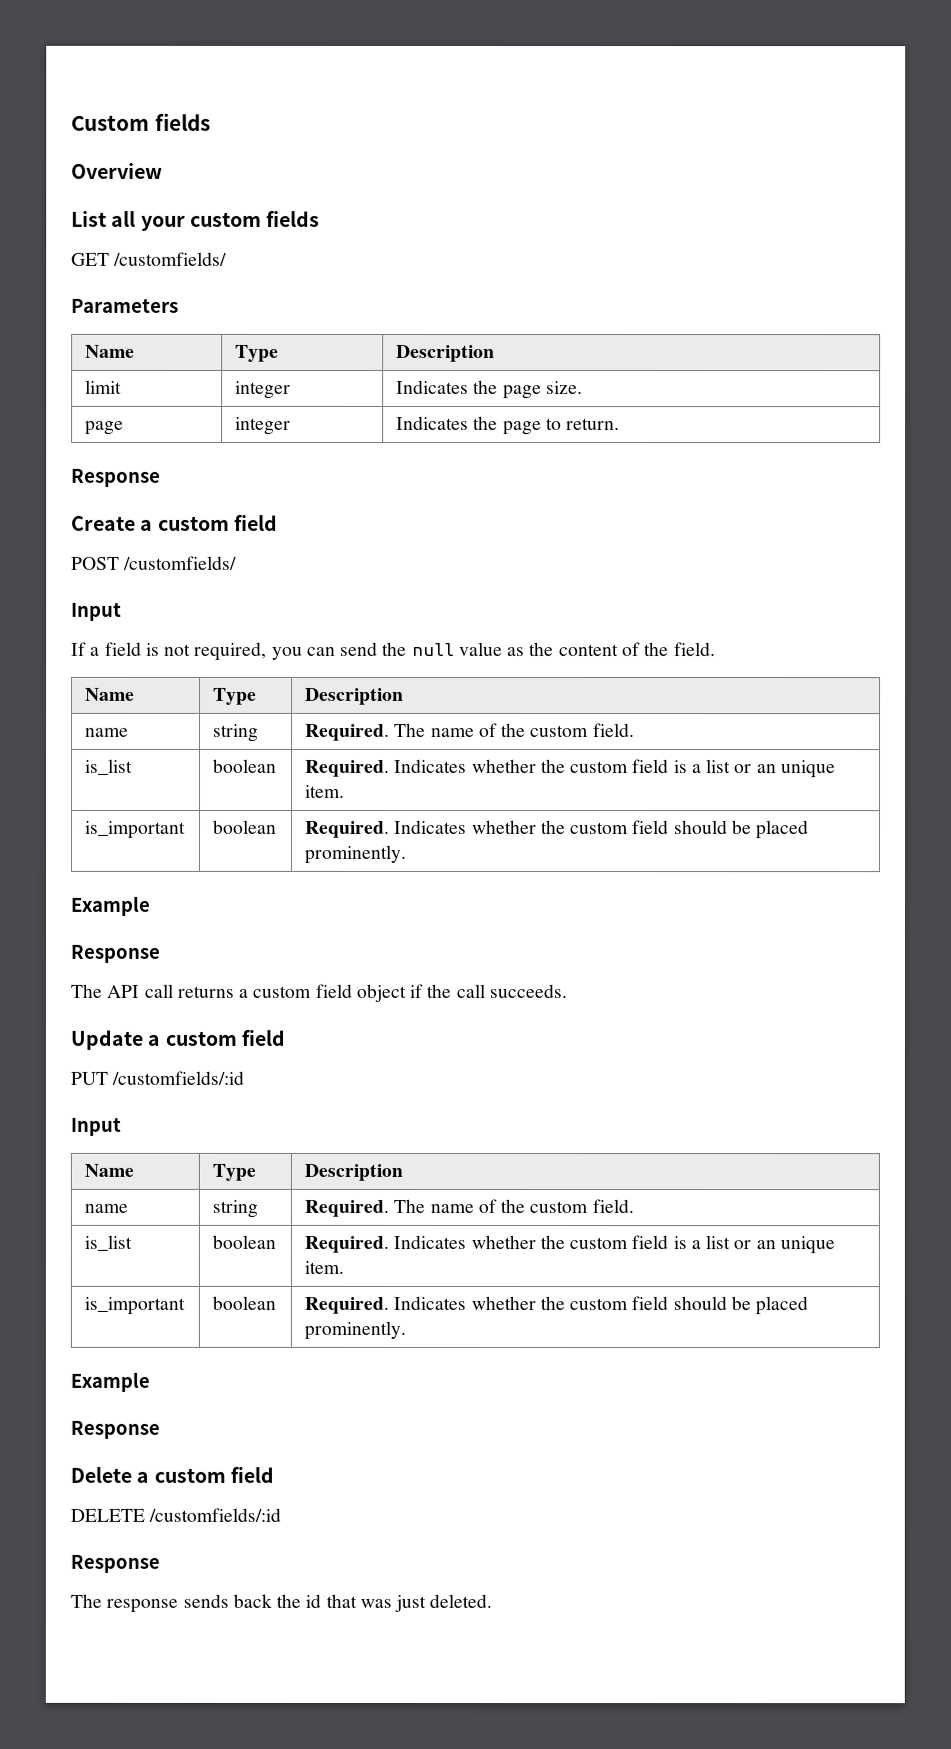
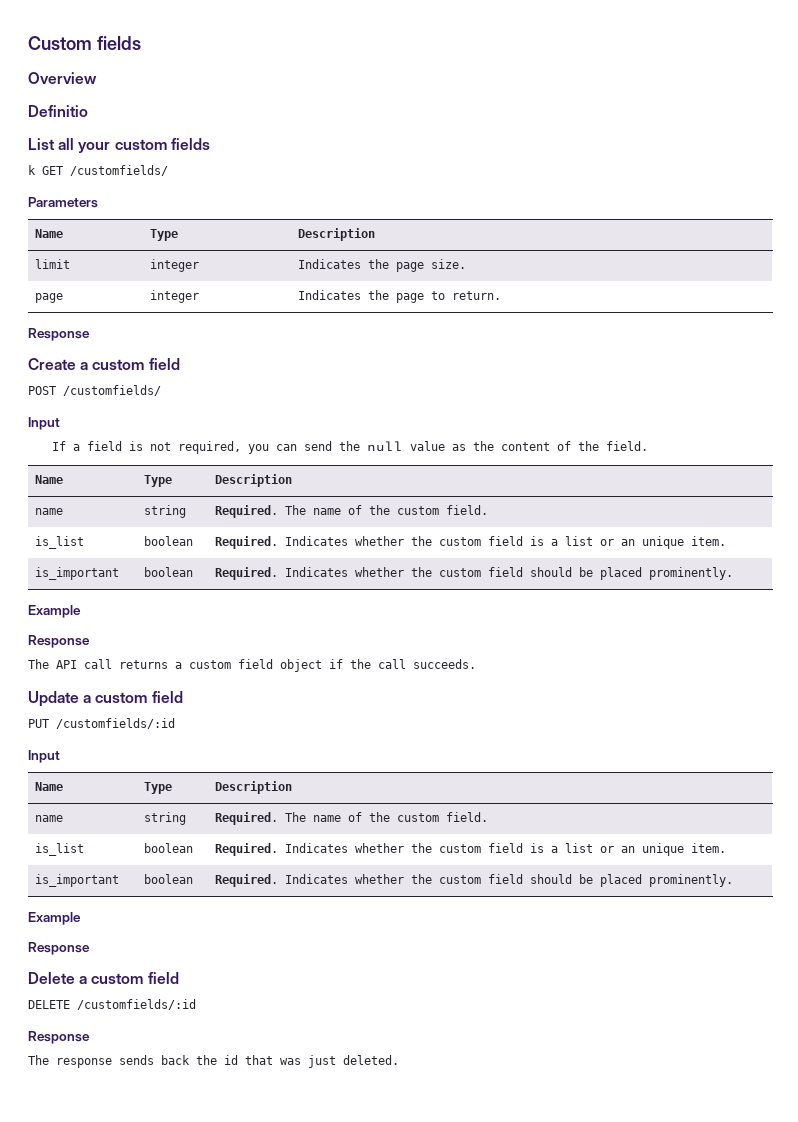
+ Definitio
- GET /customfields/
+ k GET /customfields/

